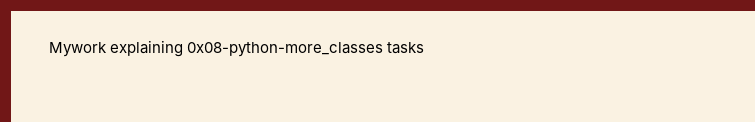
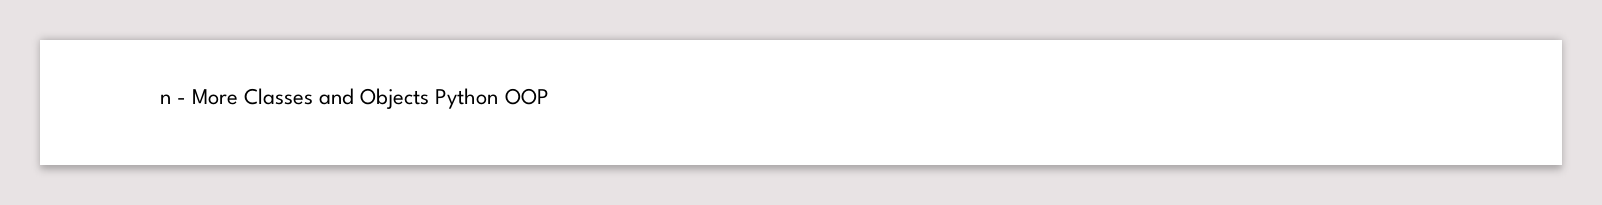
- Mywork explaining 0x08-python-more_classes tasks
+ n - More Classes and Objects Python OOP

